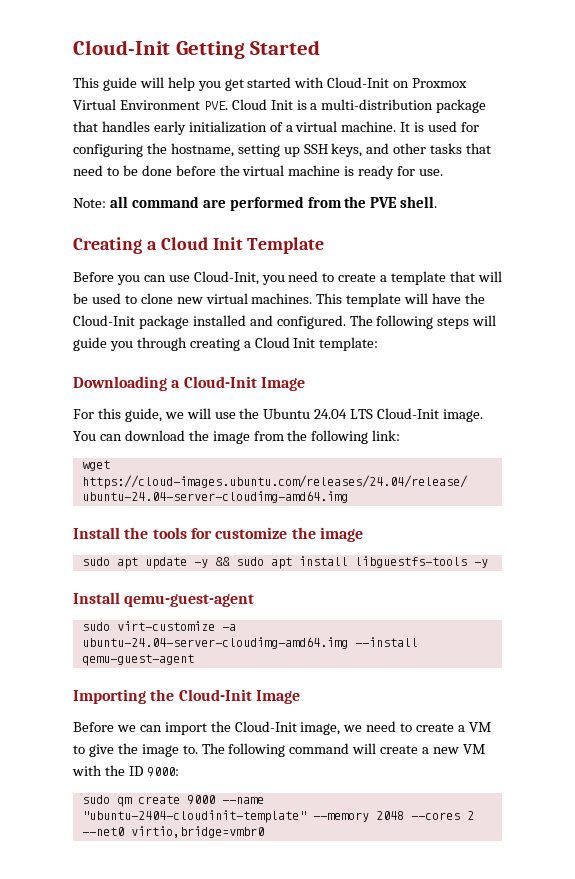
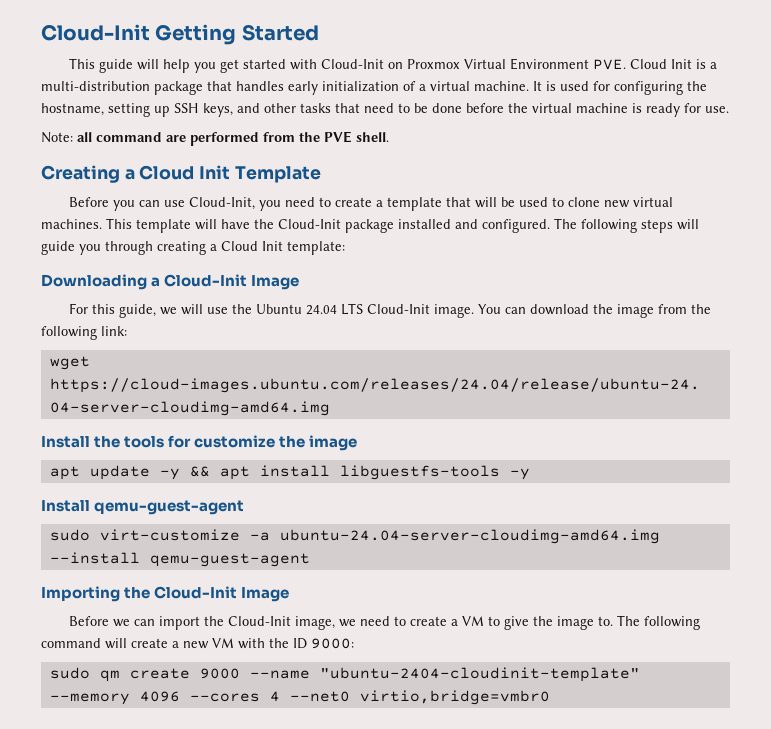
- sudo apt update -y && sudo apt install libguestfs-tools -y
+ apt update -y && apt install libguestfs-tools -y
- sudo qm create 9000 --name "ubuntu-2404-cloudinit-template" --memory 2048 --cores 2 --net0 virtio,bridge=vmbr0
+ sudo qm create 9000 --name "ubuntu-2404-cloudinit-template" --memory 4096 --cores 4 --net0 virtio,bridge=vmbr0

